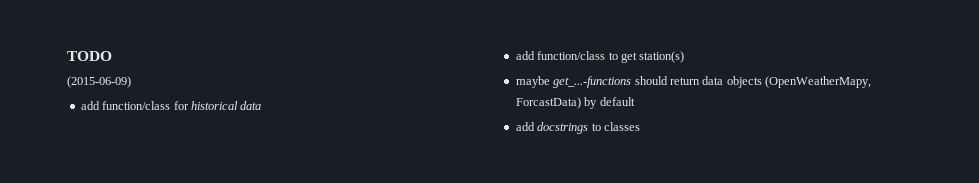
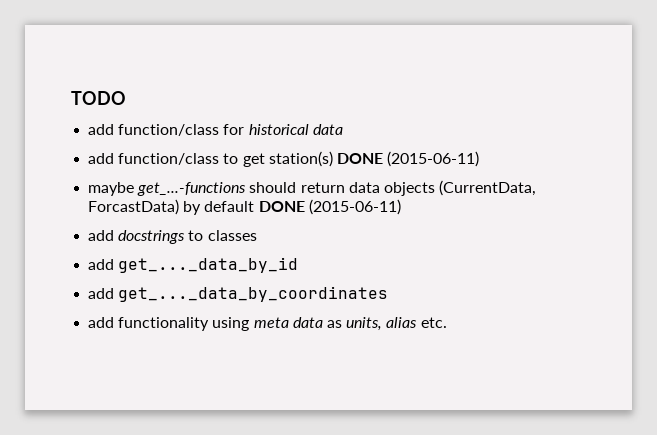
- (2015-06-09)
- add function/class to get station(s)
+ add function/class to get station(s) DONE (2015-06-11)
- maybe get_...-functions should return data objects (OpenWeatherMapy, ForcastData) by default
+ maybe get_...-functions should return data objects (CurrentData, ForcastData) by default DONE (2015-06-11)
+ add get_..._data_by_id
+ add get_..._data_by_coordinates
+ add functionality using meta data as units, alias etc.

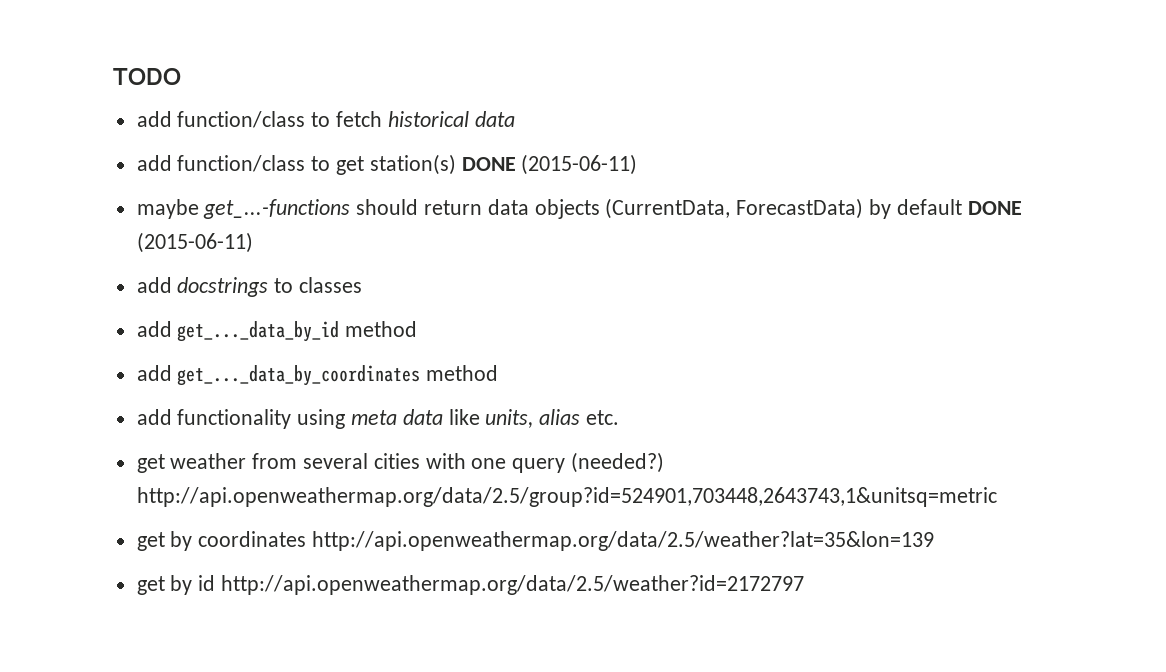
- add function/class for historical data
+ add function/class to fetch historical data
- maybe get_...-functions should return data objects (CurrentData, ForcastData) by default DONE (2015-06-11)
+ maybe get_...-functions should return data objects (CurrentData, ForecastData) by default DONE (2015-06-11)
- add get_..._data_by_id
+ add get_..._data_by_id method
- add get_..._data_by_coordinates
+ add get_..._data_by_coordinates method
- add functionality using meta data as units, alias etc.
+ add functionality using meta data like units, alias etc.
+ get weather from several cities with one query (needed?) http://api.openweathermap.org/data/2.5/group?id=524901,703448,2643743,1&unitsq=metric
+ get by coordinates http://api.openweathermap.org/data/2.5/weather?lat=35&lon=139
+ get by id http://api.openweathermap.org/data/2.5/weather?id=2172797

